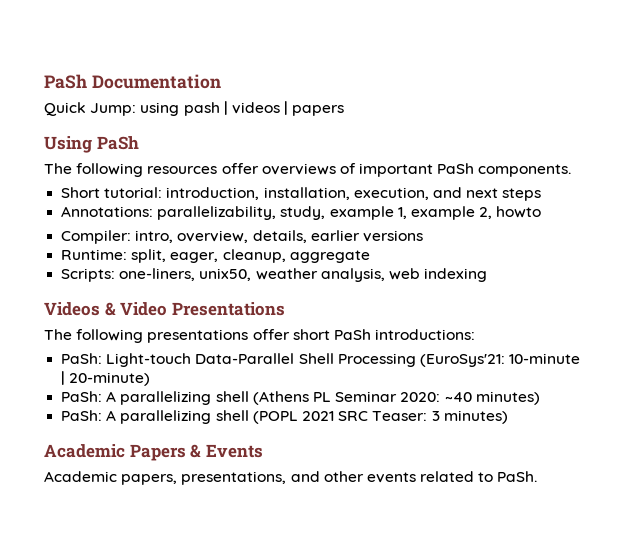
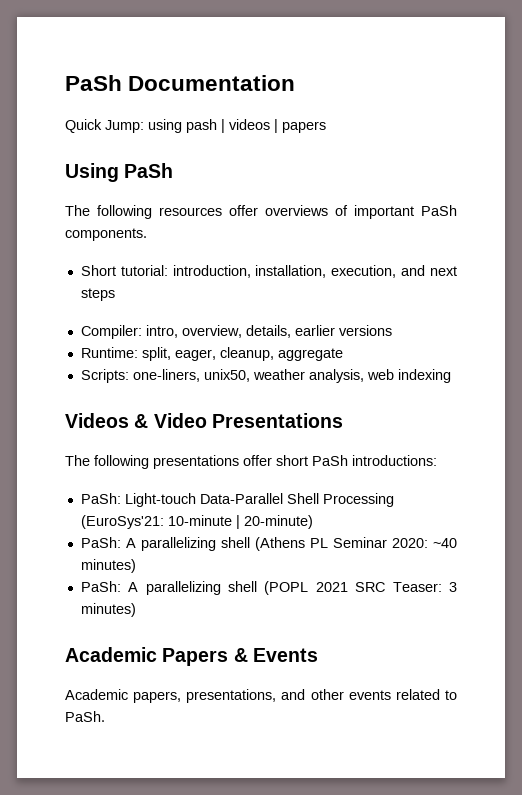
- Annotations: parallelizability, study, example 1, example 2, howto

